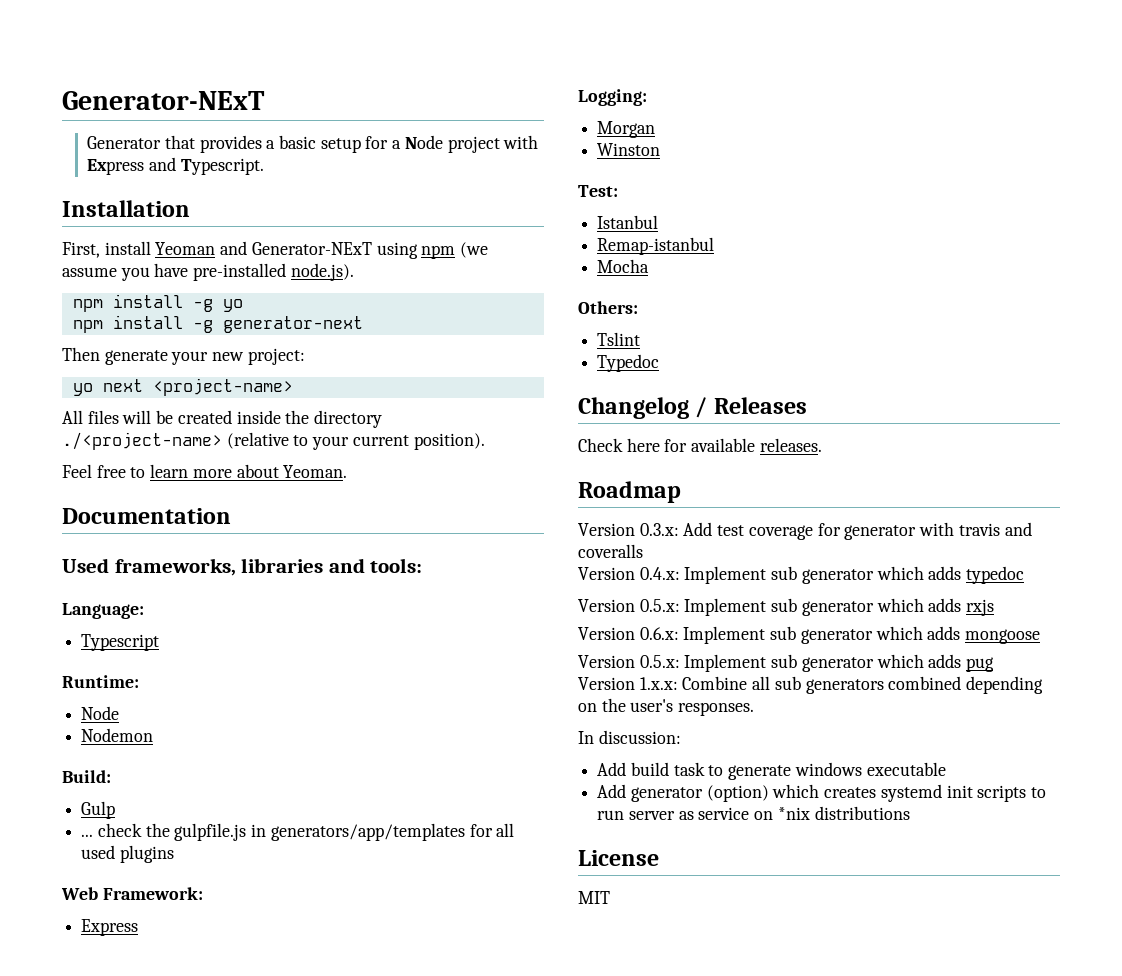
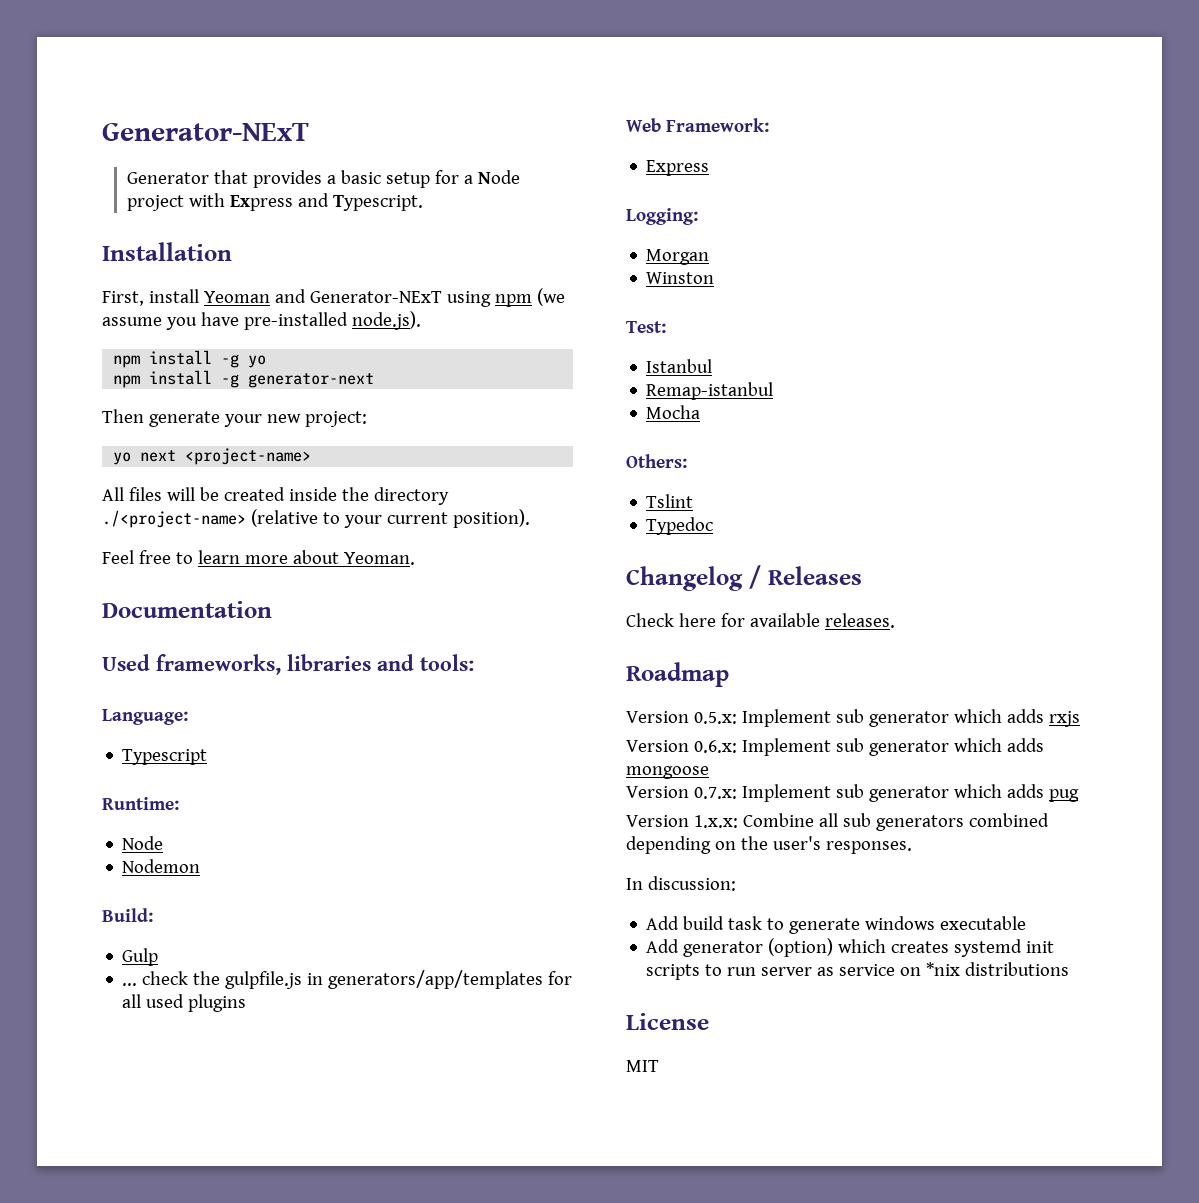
- Version 0.3.x: Add test coverage for generator with travis and coveralls
- Version 0.4.x: Implement sub generator which adds typedoc
- Version 0.5.x: Implement sub generator which adds pug
+ Version 0.7.x: Implement sub generator which adds pug

